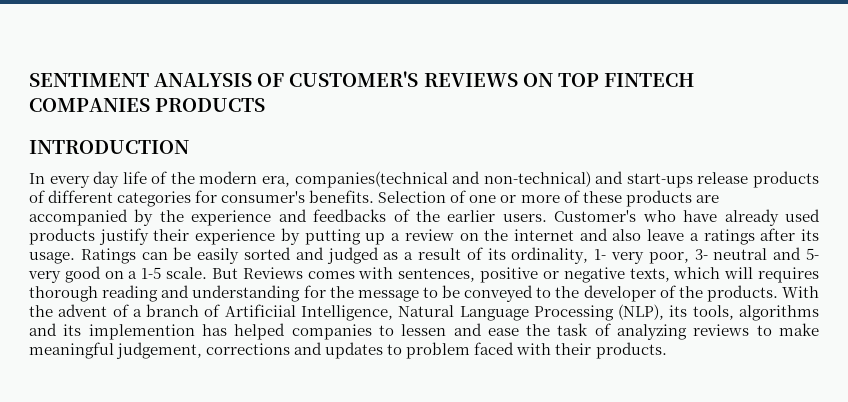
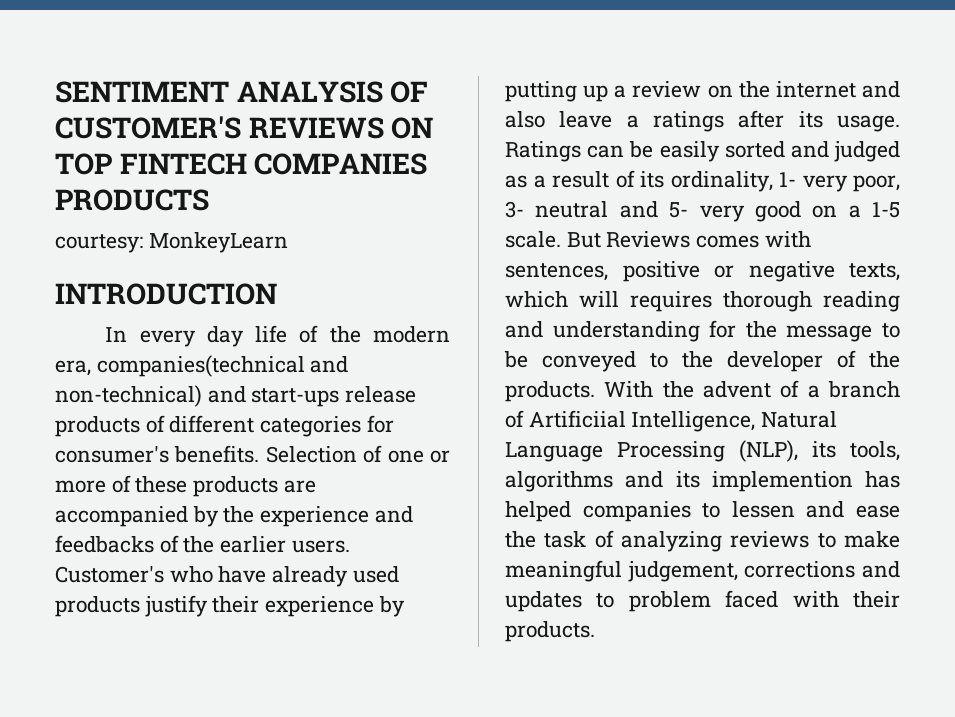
+ courtesy: MonkeyLearn

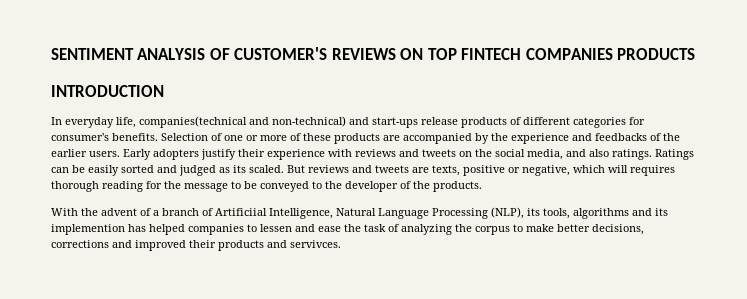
- courtesy: MonkeyLearn
- In every day life of the modern era, companies(technical and non-technical) and start-ups release products of different categories for consumer's benefits.
+ In everyday life, companies(technical and non-technical) and start-ups release products of different categories for consumer's benefits.
- Customer's who have already used products justify their experience by putting up a review on the internet and also leave a ratings after its usage.
+ Early adopters justify their experience with reviews and tweets on the social media, and also ratings.
- Ratings can be easily sorted and judged as a result of its ordinality, 1- very poor, 3- neutral and 5- very good on a 1-5 scale. But Reviews comes with sentences, positive or negative texts, which will requires thorough reading and understanding for the message to be conveyed to the developer of the products. With the advent of a branch of Artificiial Intelligence, Natural Language Processing (NLP), its tools, algorithms and its implemention has helped companies to lessen and ease the task of analyzing reviews to make meaningful judgement, corrections and updates to problem faced with their products.
+ Ratings can be easily sorted and judged as its scaled. But reviews and tweets are texts, positive or negative, which will requires thorough reading for the message to be conveyed to the developer of the products.
+ With the advent of a branch of Artificiial Intelligence, Natural Language Processing (NLP), its tools, algorithms and its implemention has helped companies to lessen and ease the task of analyzing the corpus to make better decisions, corrections and improved their products and servivces.

